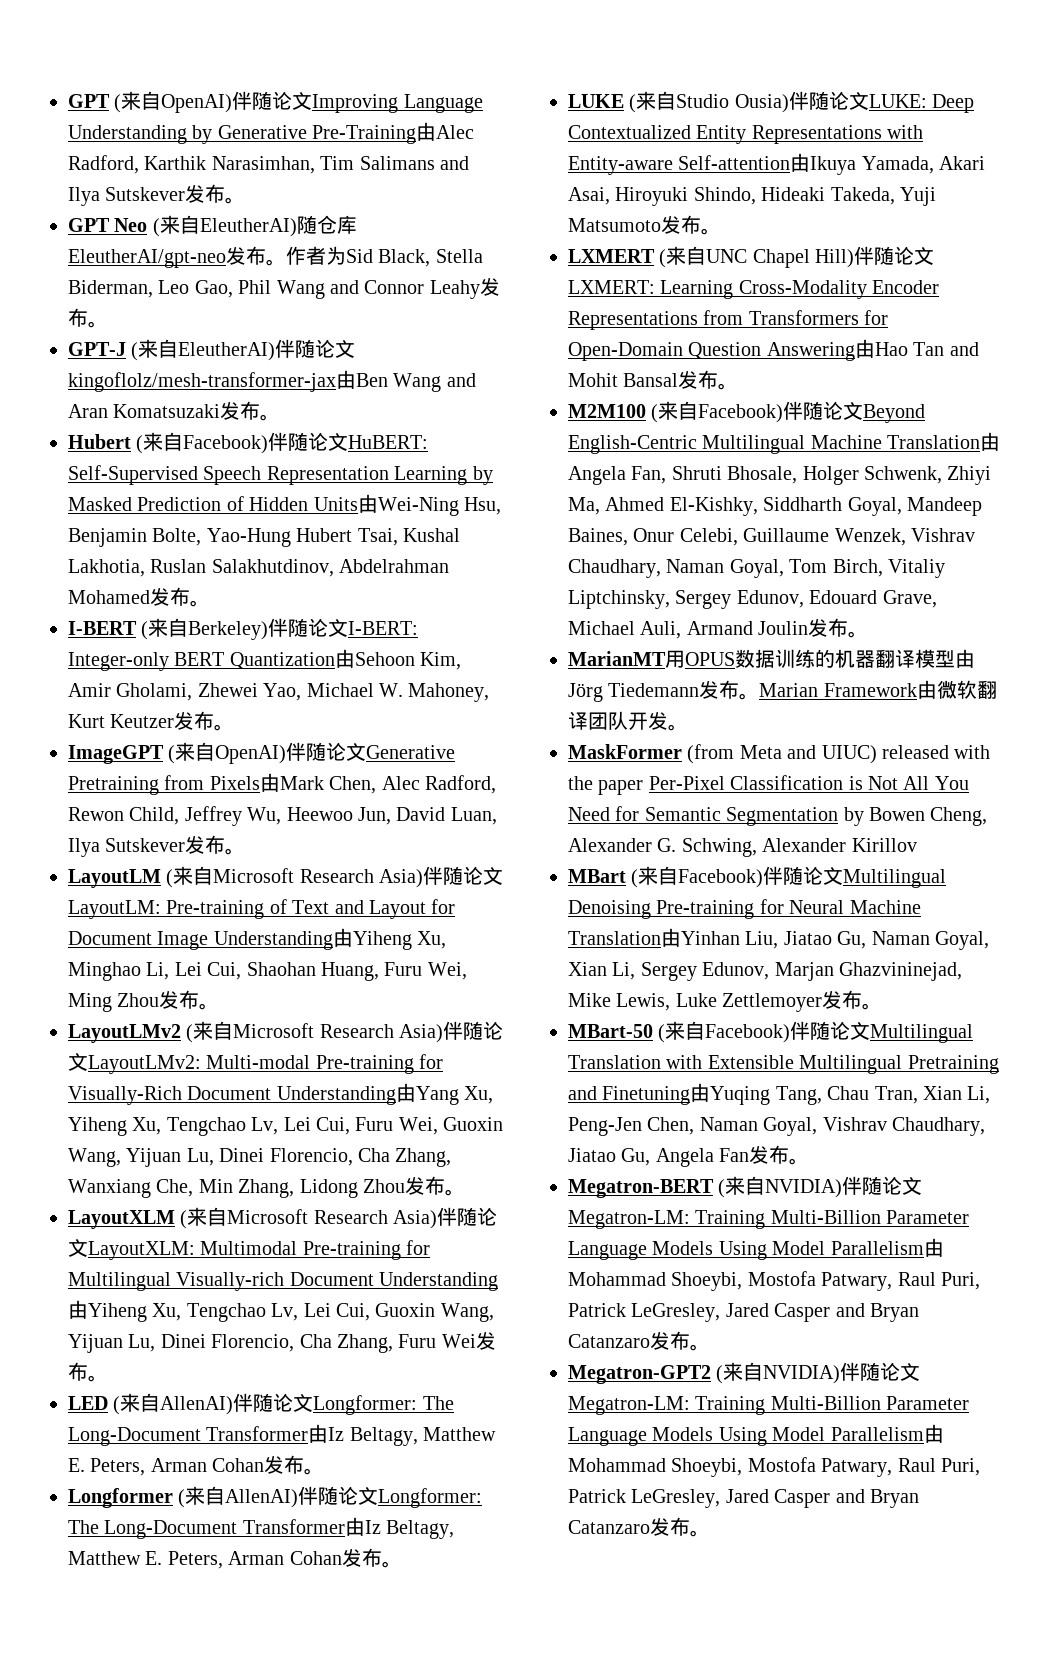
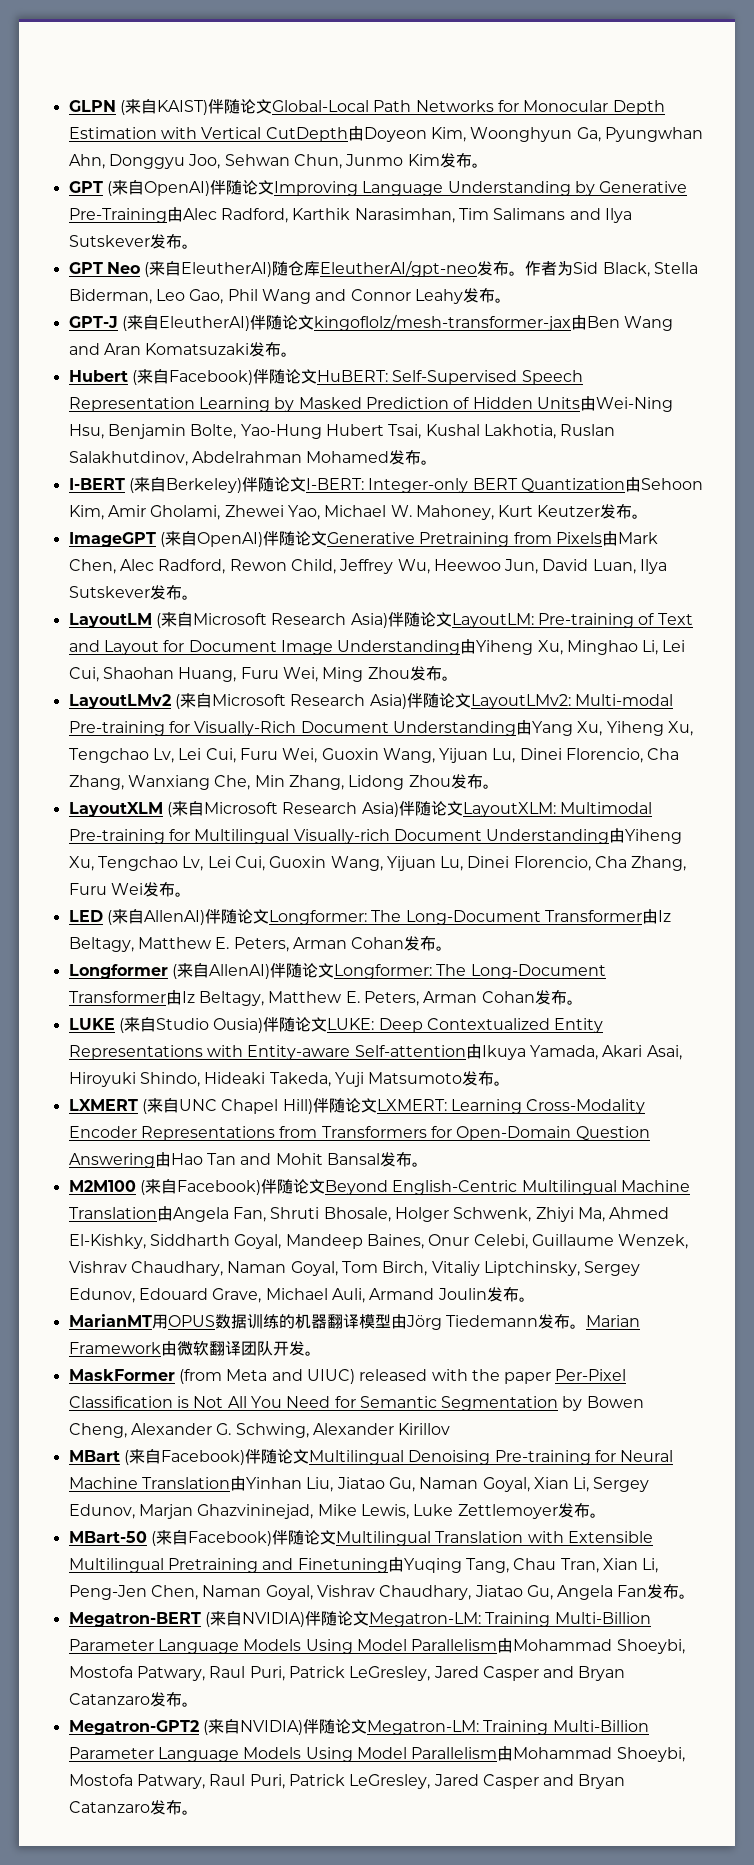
+ GLPN (来自KAIST)伴随论文Global-Local Path Networks for Monocular Depth Estimation with Vertical CutDepth由Doyeon Kim, Woonghyun Ga, Pyungwhan Ahn, Donggyu Joo, Sehwan Chun, Junmo Kim发布。

